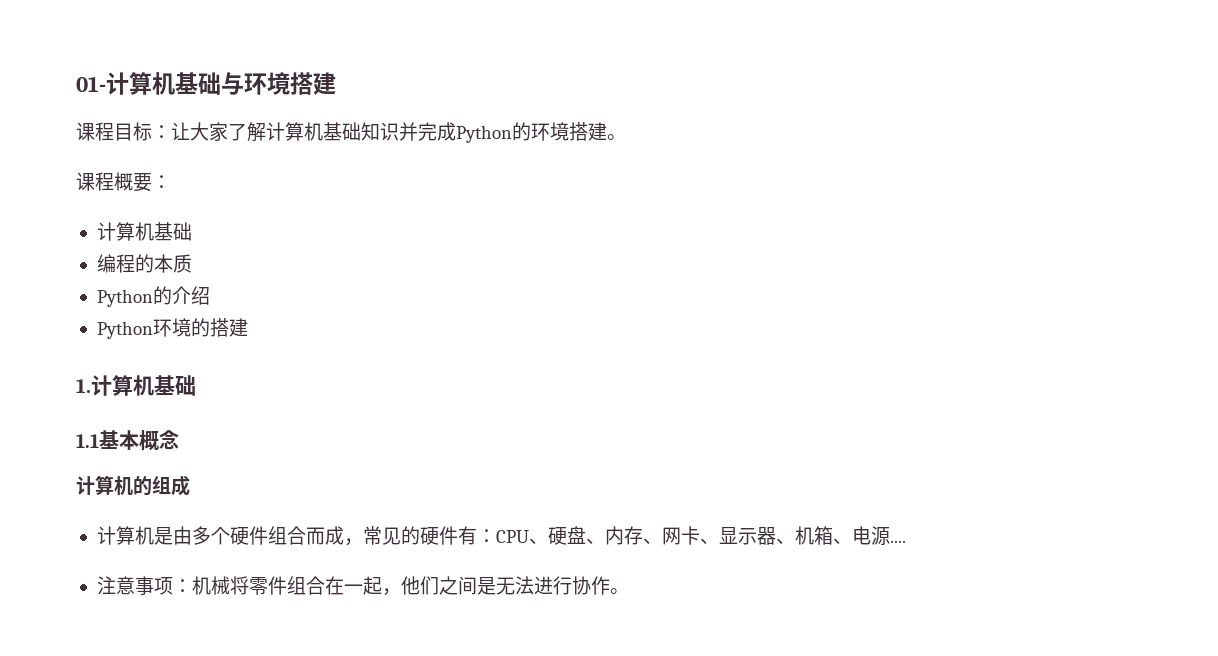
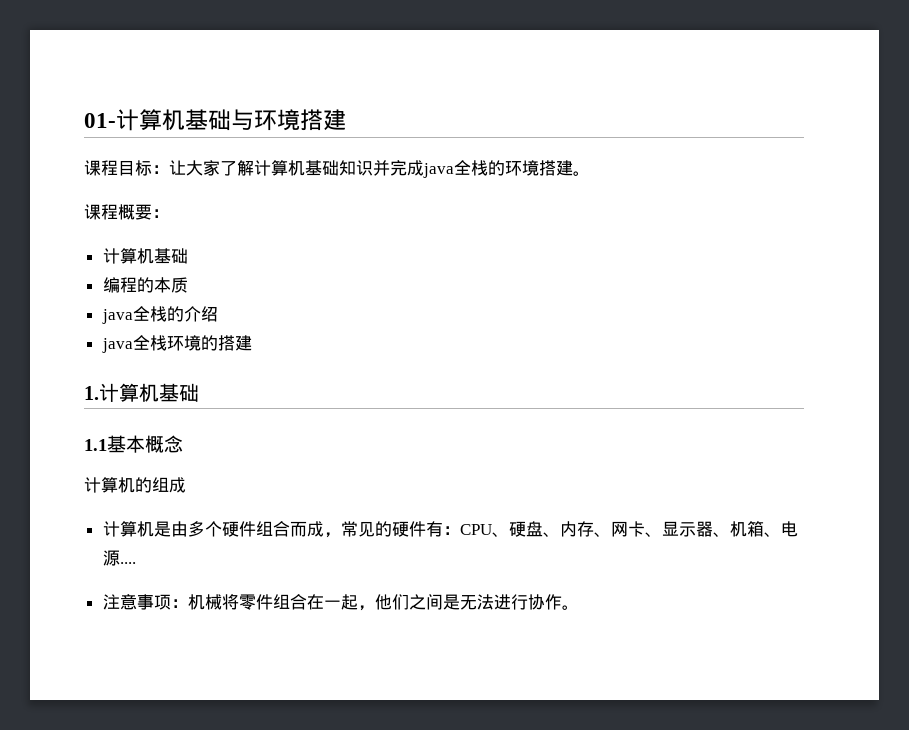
- 课程目标：让大家了解计算机基础知识并完成Python的环境搭建。
+ 课程目标：让大家了解计算机基础知识并完成java全栈的环境搭建。
- Python的介绍
+ java全栈的介绍
- Python环境的搭建
+ java全栈环境的搭建

